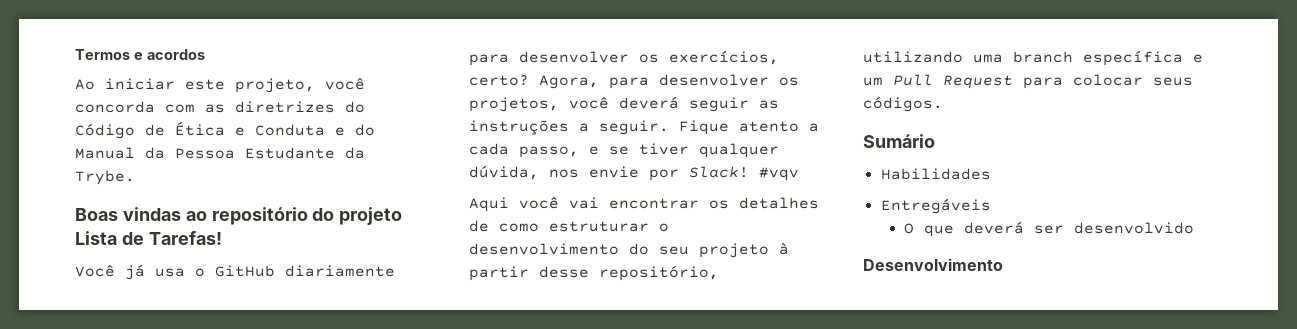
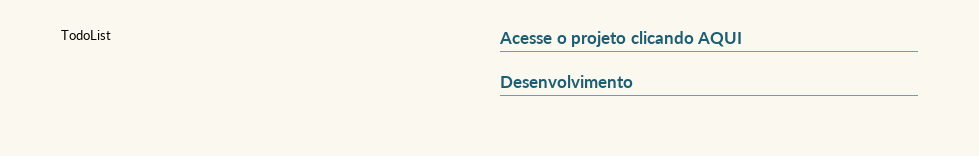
- Termos e acordos
- Ao iniciar este projeto, você concorda com as diretrizes do Código de Ética e Conduta e do Manual da Pessoa Estudante da Trybe.
- Boas vindas ao repositório do projeto Lista de Tarefas!
- Você já usa o GitHub diariamente para desenvolver os exercícios, certo? Agora, para desenvolver os projetos, você deverá seguir as instruções a seguir. Fique atento a cada passo, e se tiver qualquer dúvida, nos envie por Slack! #vqv
- Aqui você vai encontrar os detalhes de como estruturar o desenvolvimento do seu projeto à partir desse repositório, utilizando uma branch específica e um Pull Request para colocar seus códigos.
- Sumário
- Habilidades
- Entregáveis
- O que deverá ser desenvolvido
+ TodoList
+ Acesse o projeto clicando AQUI

